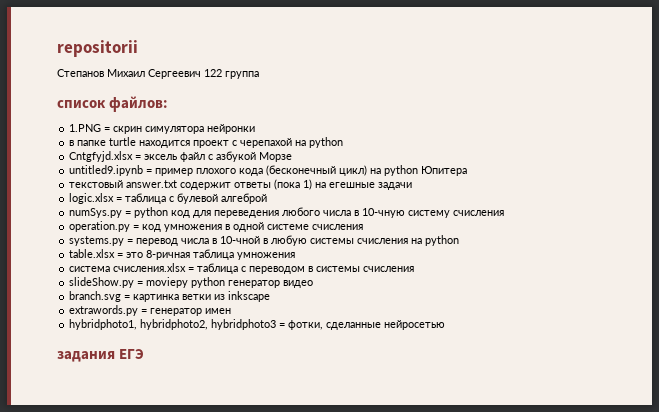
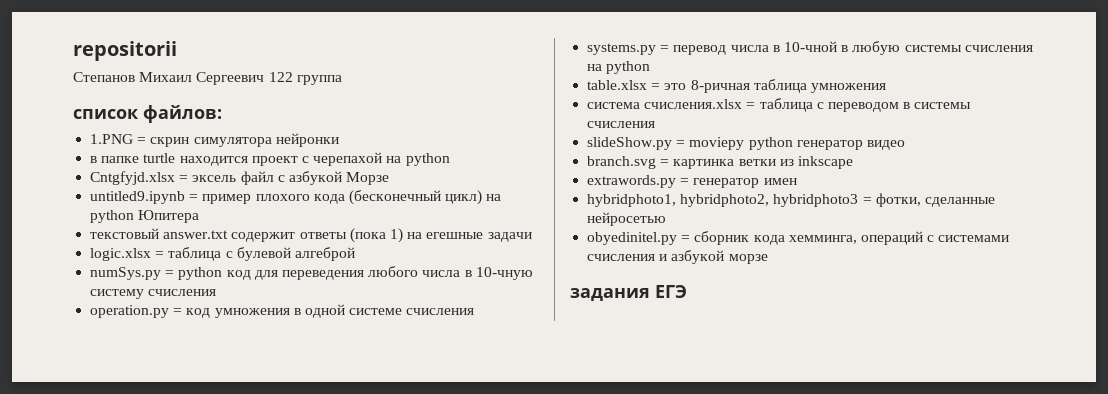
+ obyedinitel.py = сборник кода хемминга, операций с системами счисления и азбукой морзе

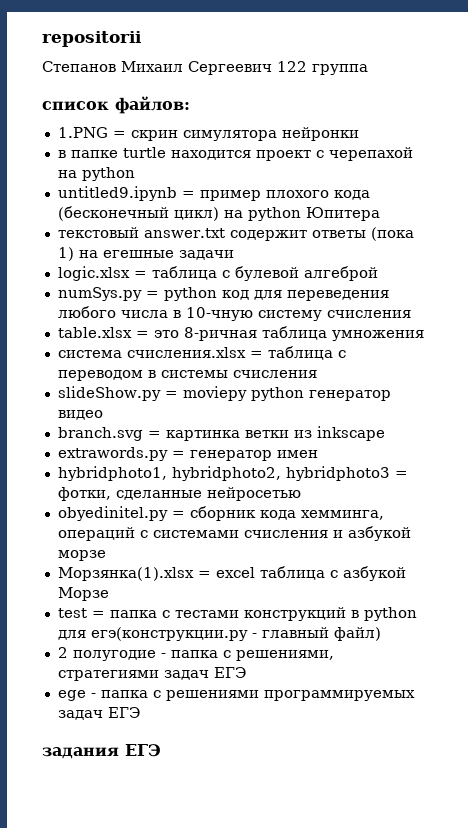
- Cntgfyjd.xlsx = эксель файл с азбукой Морзе
- operation.py = код умножения в одной системе счисления
- systems.py = перевод числа в 10-чной в любую системы счисления на python
+ Морзянка(1).xlsx = excel таблица с азбукой Морзе
+ test = папка с тестами конструкций в python для егэ(конструкции.py - главный файл)
+ 2 полугодие - папка с решениями, стратегиями задач ЕГЭ
+ ege - папка с решениями программируемых задач ЕГЭ

